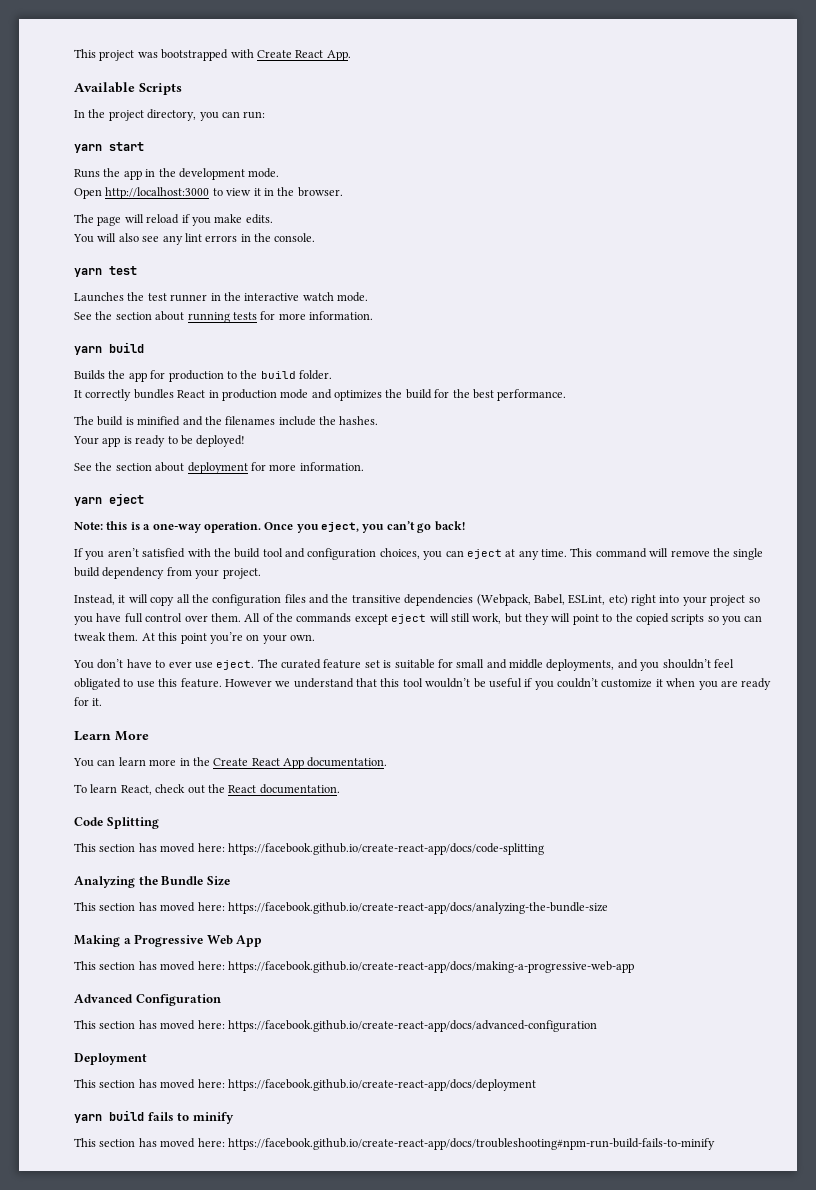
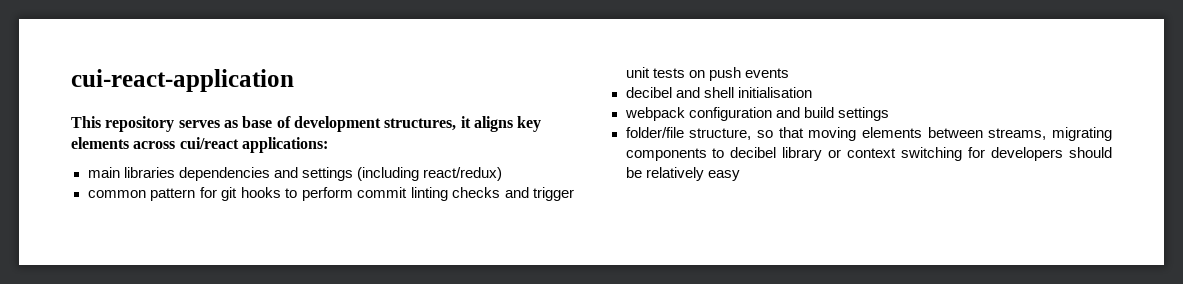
- This project was bootstrapped with Create React App.
- Available Scripts
- In the project directory, you can run:
- yarn start
- Runs the app in the development mode.
- Open http://localhost:3000 to view it in the browser.
- The page will reload if you make edits.
- You will also see any lint errors in the console.
- yarn test
- Launches the test runner in the interactive watch mode.
- See the section about running tests for more information.
- yarn build
- Builds the app for production to the build folder.
- It correctly bundles React in production mode and optimizes the build for the best performance.
- The build is minified and the filenames include the hashes.
- Your app is ready to be deployed!
- See the section about deployment for more information.
- yarn eject
- Note: this is a one-way operation. Once you eject, you can’t go back!
- If you aren’t satisfied with the build tool and configuration choices, you can eject at any time. This command will remove the single build dependency from your project.
- Instead, it will copy all the configuration files and the transitive dependencies (Webpack, Babel, ESLint, etc) right into your project so you have full control over them. All of the commands except eject will still work, but they will point to the copied scripts so you can tweak them. At this point you’re on your own.
- You don’t have to ever use eject. The curated feature set is suitable for small and middle deployments, and you shouldn’t feel obligated to use this feature. However we understand that this tool wouldn’t be useful if you couldn’t customize it when you are ready for it.
- Learn More
- You can learn more in the Create React App documentation.
- To learn React, check out the React documentation.
- Code Splitting
- This section has moved here: https://facebook.github.io/create-react-app/docs/code-splitting
- Analyzing the Bundle Size
- This section has moved here: https://facebook.github.io/create-react-app/docs/analyzing-the-bundle-size
- Making a Progressive Web App
- This section has moved here: https://facebook.github.io/create-react-app/docs/making-a-progressive-web-app
- Advanced Configuration
- This section has moved here: https://facebook.github.io/create-react-app/docs/advanced-configuration
- Deployment
- This section has moved here: https://facebook.github.io/create-react-app/docs/deployment
- yarn build fails to minify
- This section has moved here: https://facebook.github.io/create-react-app/docs/troubleshooting#npm-run-build-fails-to-minify
+ cui-react-application
+ This repository serves as base of development structures, it aligns key elements across cui/react applications:
+ main libraries dependencies and settings (including react/redux)
+ common pattern for git hooks to perform commit linting checks and trigger unit tests on push events
+ decibel and shell initialisation
+ webpack configuration and build settings
+ folder/file structure, so that moving elements between streams, migrating components to decibel library or context switching for developers should be relatively easy

